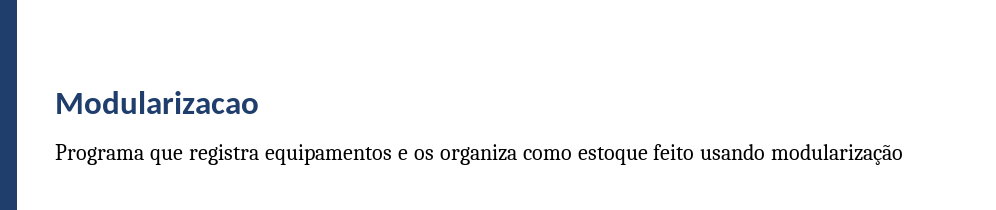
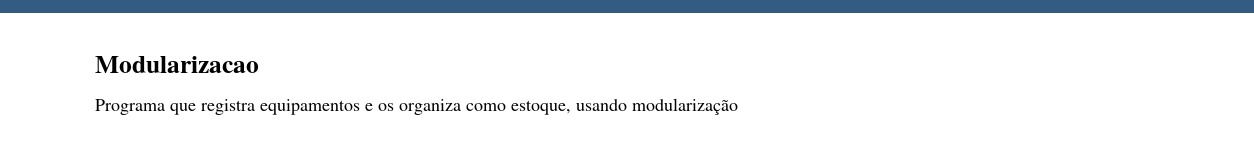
- Programa que registra equipamentos e os organiza como estoque feito usando modularização
+ Programa que registra equipamentos e os organiza como estoque, usando modularização

